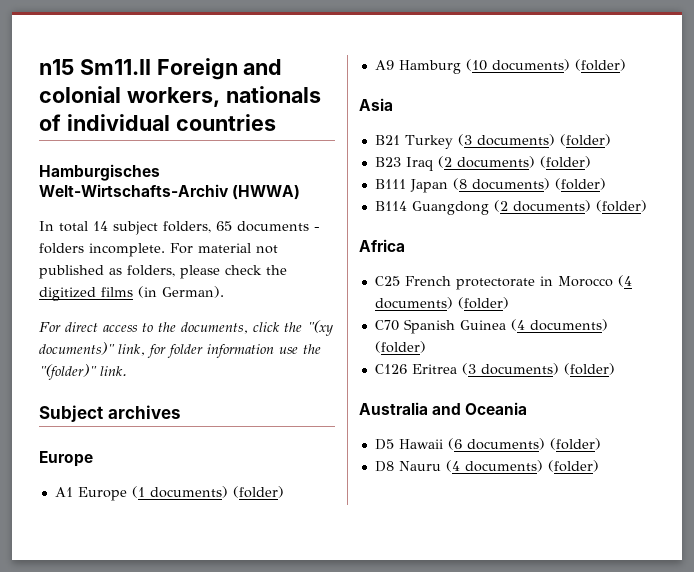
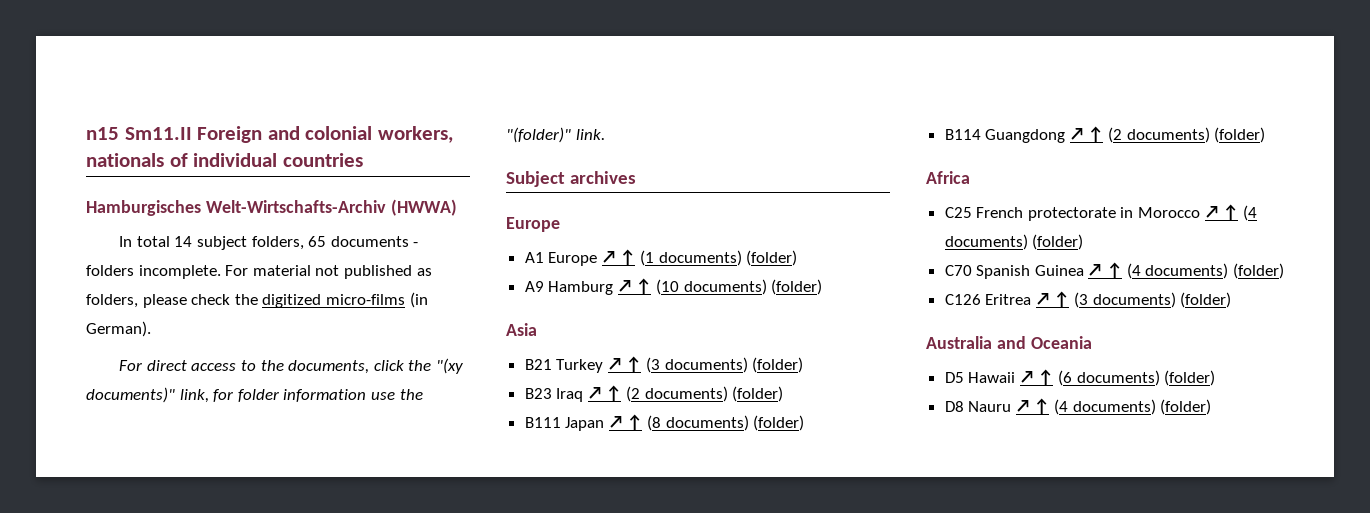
- For material not published as folders, please check the digitized films (in German).
+ For material not published as folders, please check the digitized micro-films (in German).
- A1 Europe (1 documents) (folder)
+ A1 Europe ↗ ↑ (1 documents) (folder)
- A9 Hamburg (10 documents) (folder)
+ A9 Hamburg ↗ ↑ (10 documents) (folder)
- B21 Turkey (3 documents) (folder)
+ B21 Turkey ↗ ↑ (3 documents) (folder)
- B23 Iraq (2 documents) (folder)
+ B23 Iraq ↗ ↑ (2 documents) (folder)
- B111 Japan (8 documents) (folder)
+ B111 Japan ↗ ↑ (8 documents) (folder)
- B114 Guangdong (2 documents) (folder)
+ B114 Guangdong ↗ ↑ (2 documents) (folder)
- C25 French protectorate in Morocco (4 documents) (folder)
+ C25 French protectorate in Morocco ↗ ↑ (4 documents) (folder)
- C70 Spanish Guinea (4 documents) (folder)
+ C70 Spanish Guinea ↗ ↑ (4 documents) (folder)
- C126 Eritrea (3 documents) (folder)
+ C126 Eritrea ↗ ↑ (3 documents) (folder)
- D5 Hawaii (6 documents) (folder)
+ D5 Hawaii ↗ ↑ (6 documents) (folder)
- D8 Nauru (4 documents) (folder)
+ D8 Nauru ↗ ↑ (4 documents) (folder)

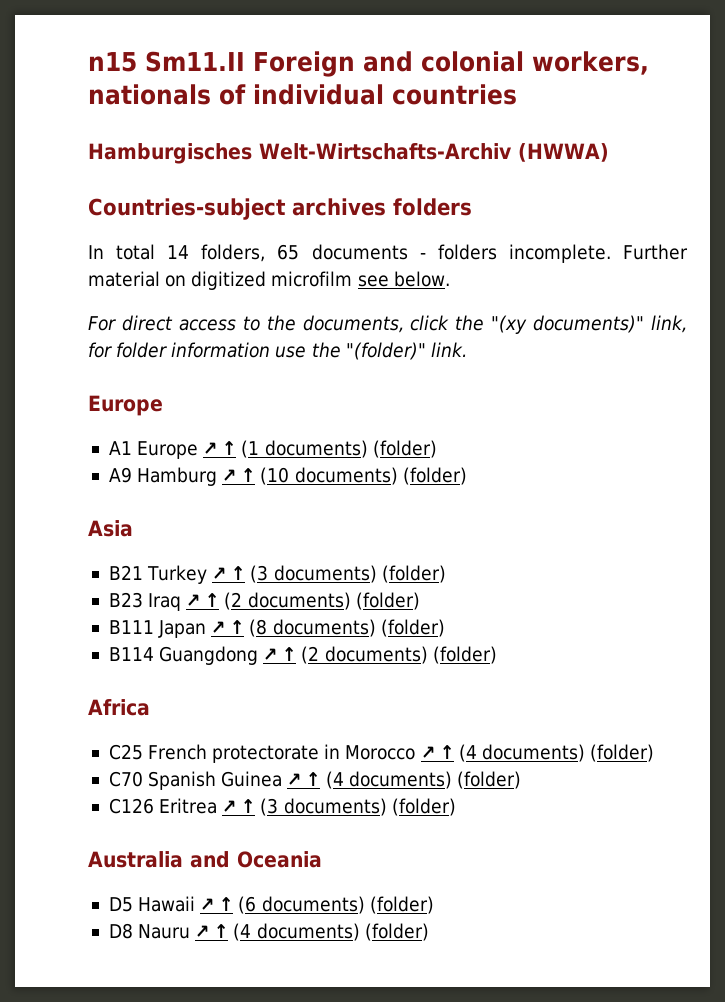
+ Countries-subject archives folders
- In total 14 subject folders, 65 documents - folders incomplete.
+ In total 14 folders, 65 documents - folders incomplete.
- For material not published as folders, please check the digitized micro-films (in German).
+ Further material on digitized microfilm see below.
- Subject archives

